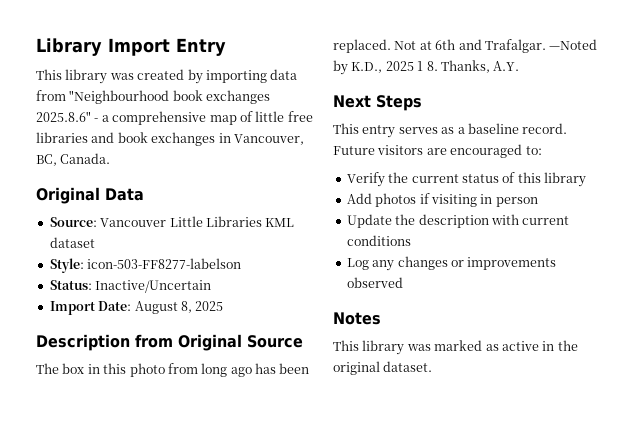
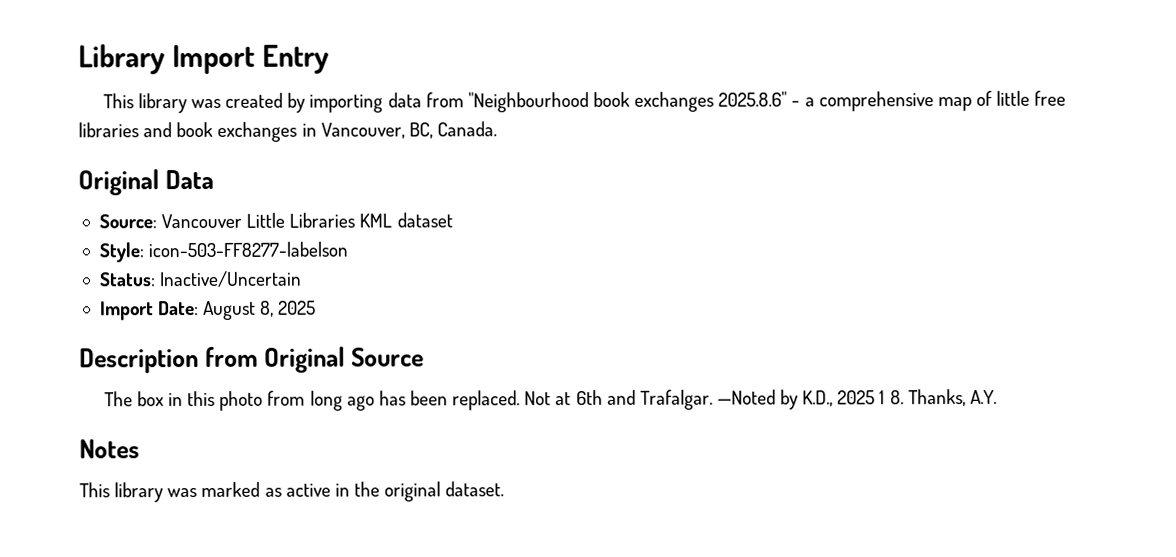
- Next Steps
- This entry serves as a baseline record. Future visitors are encouraged to:
- Verify the current status of this library
- Add photos if visiting in person
- Update the description with current conditions
- Log any changes or improvements observed

